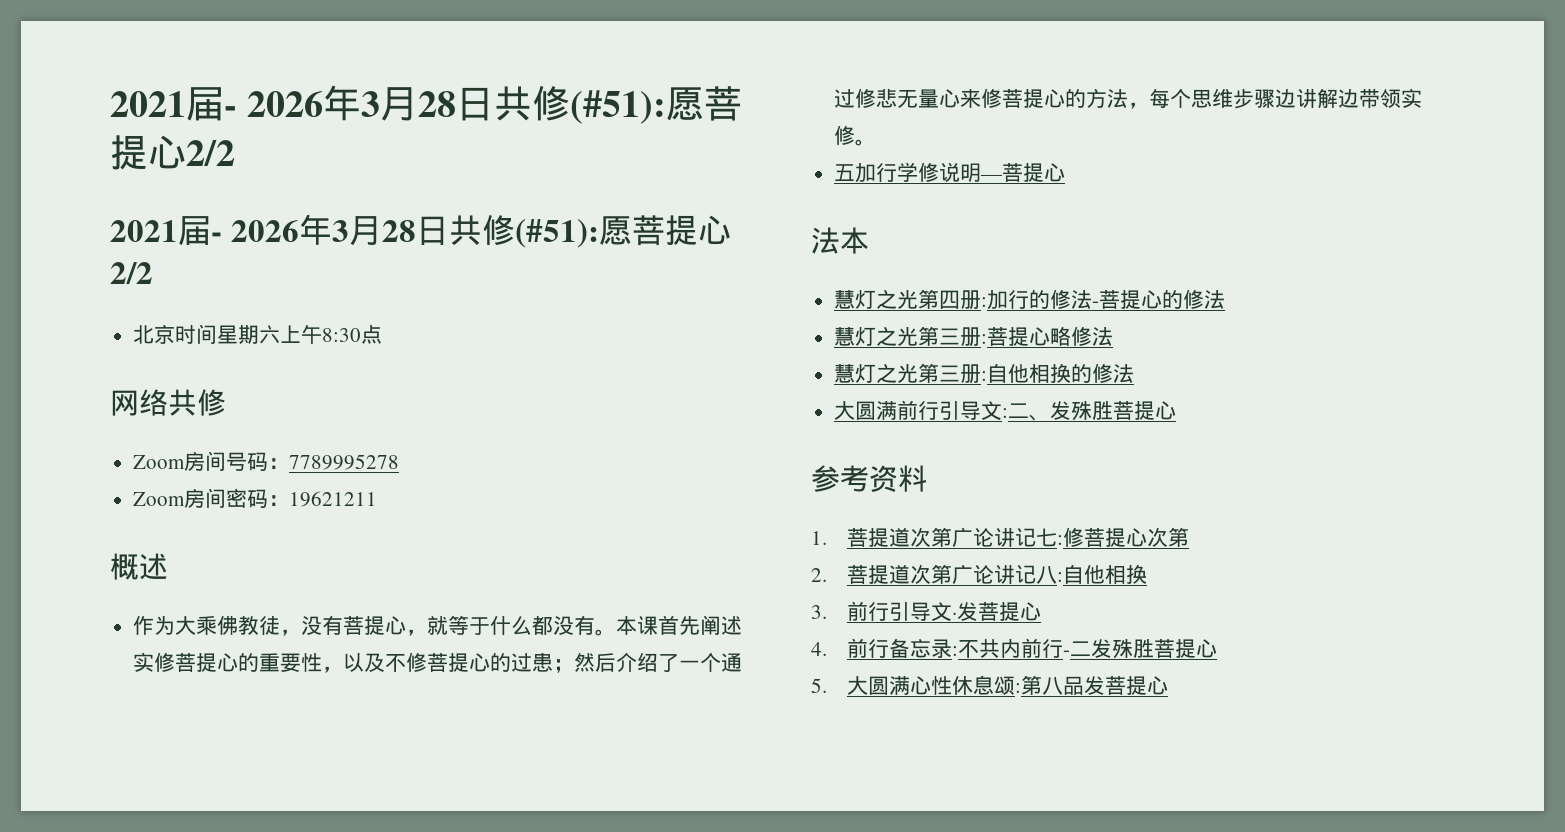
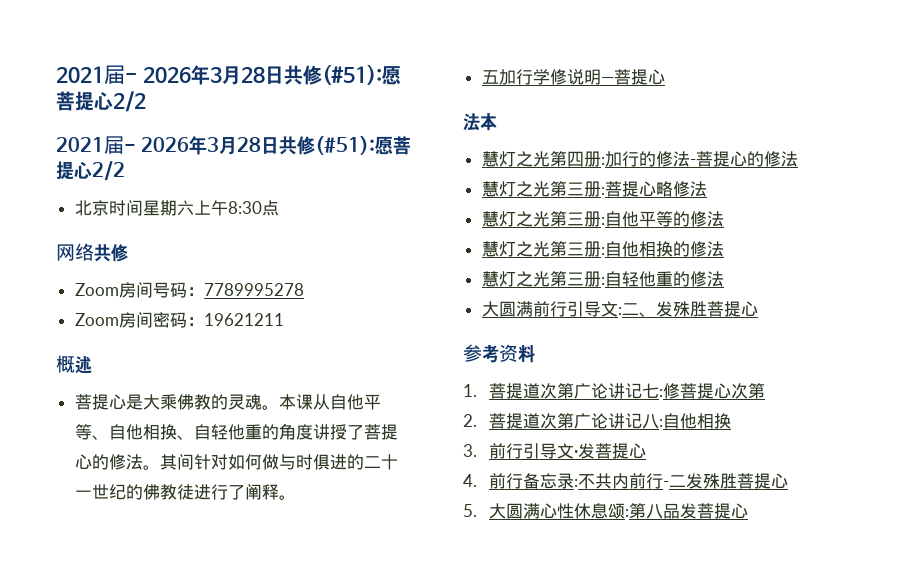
- 作为大乘佛教徒，没有菩提心，就等于什么都没有。本课首先阐述实修菩提心的重要性，以及不修菩提心的过患；然后介绍了一个通过修悲无量心来修菩提心的方法，每个思维步骤边讲解边带领实修。
+ 菩提心是大乘佛教的灵魂。本课从自他平等、自他相换、自轻他重的角度讲授了菩提心的修法。其间针对如何做与时俱进的二十一世纪的佛教徒进行了阐释。
+ 慧灯之光第三册:自他平等的修法
+ 慧灯之光第三册:自轻他重的修法

